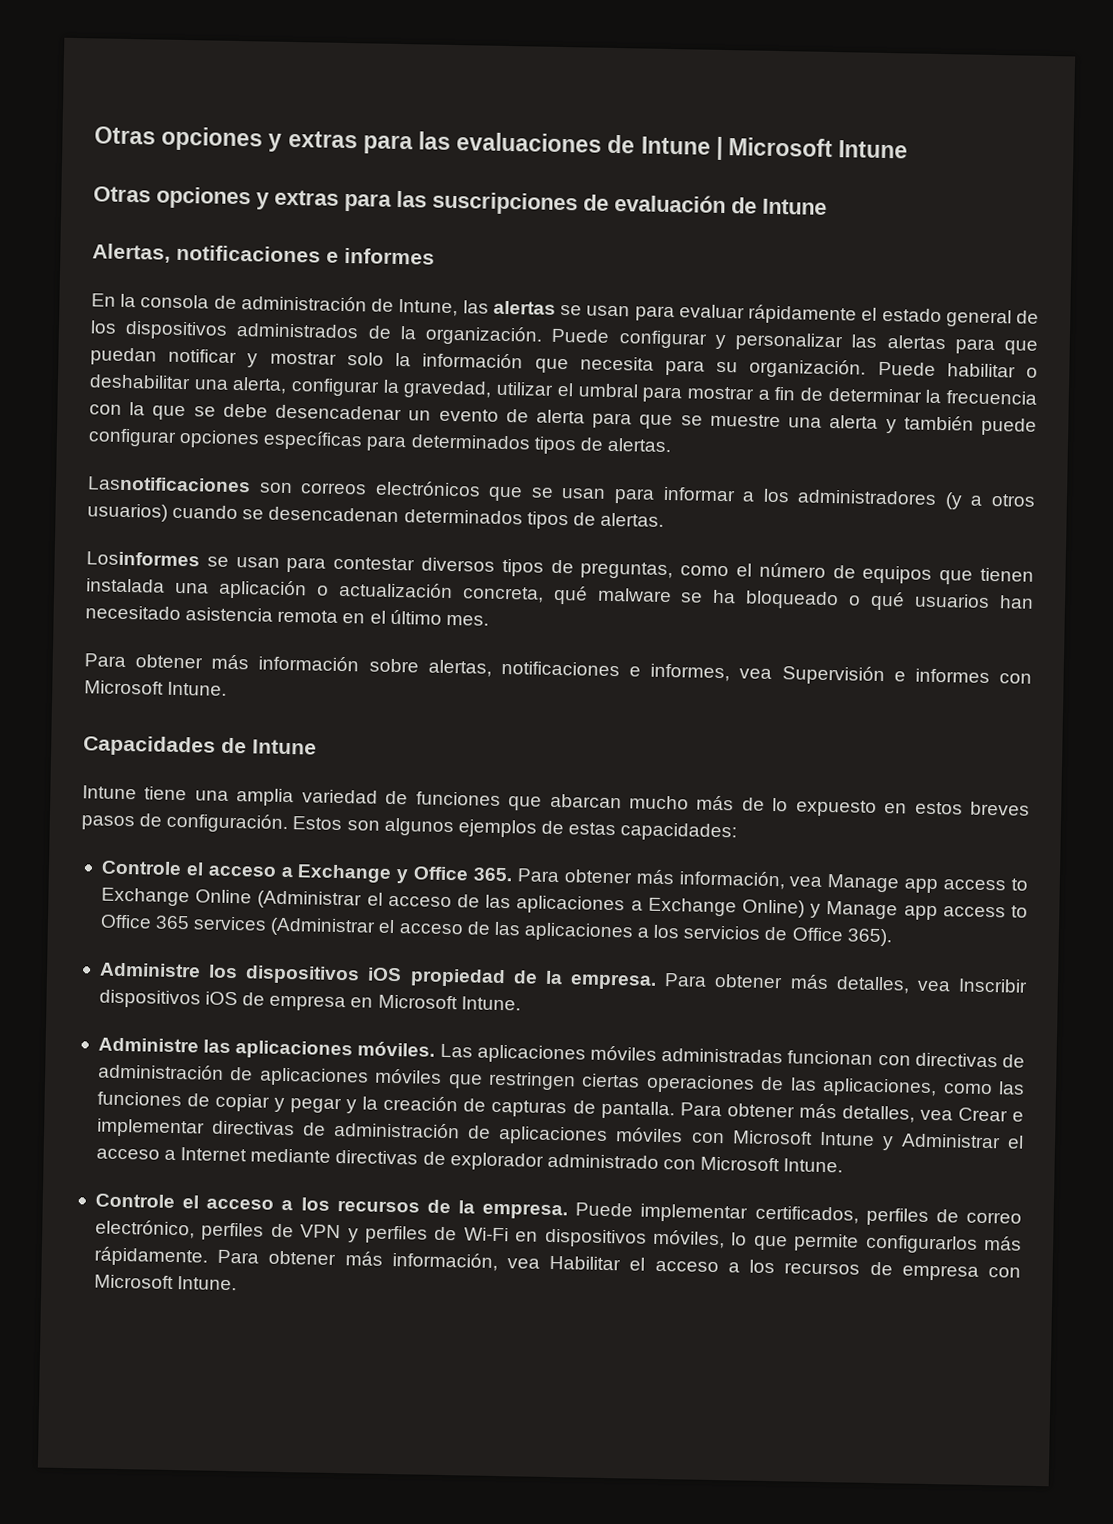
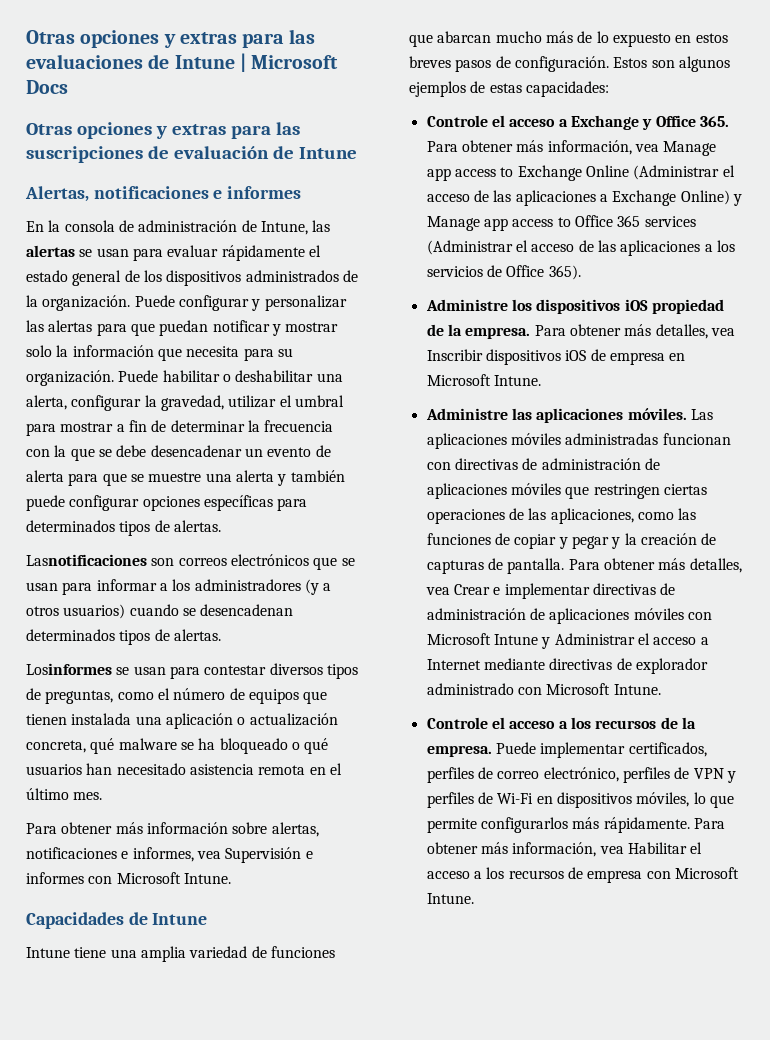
- Otras opciones y extras para las evaluaciones de Intune | Microsoft Intune
+ Otras opciones y extras para las evaluaciones de Intune | Microsoft Docs

